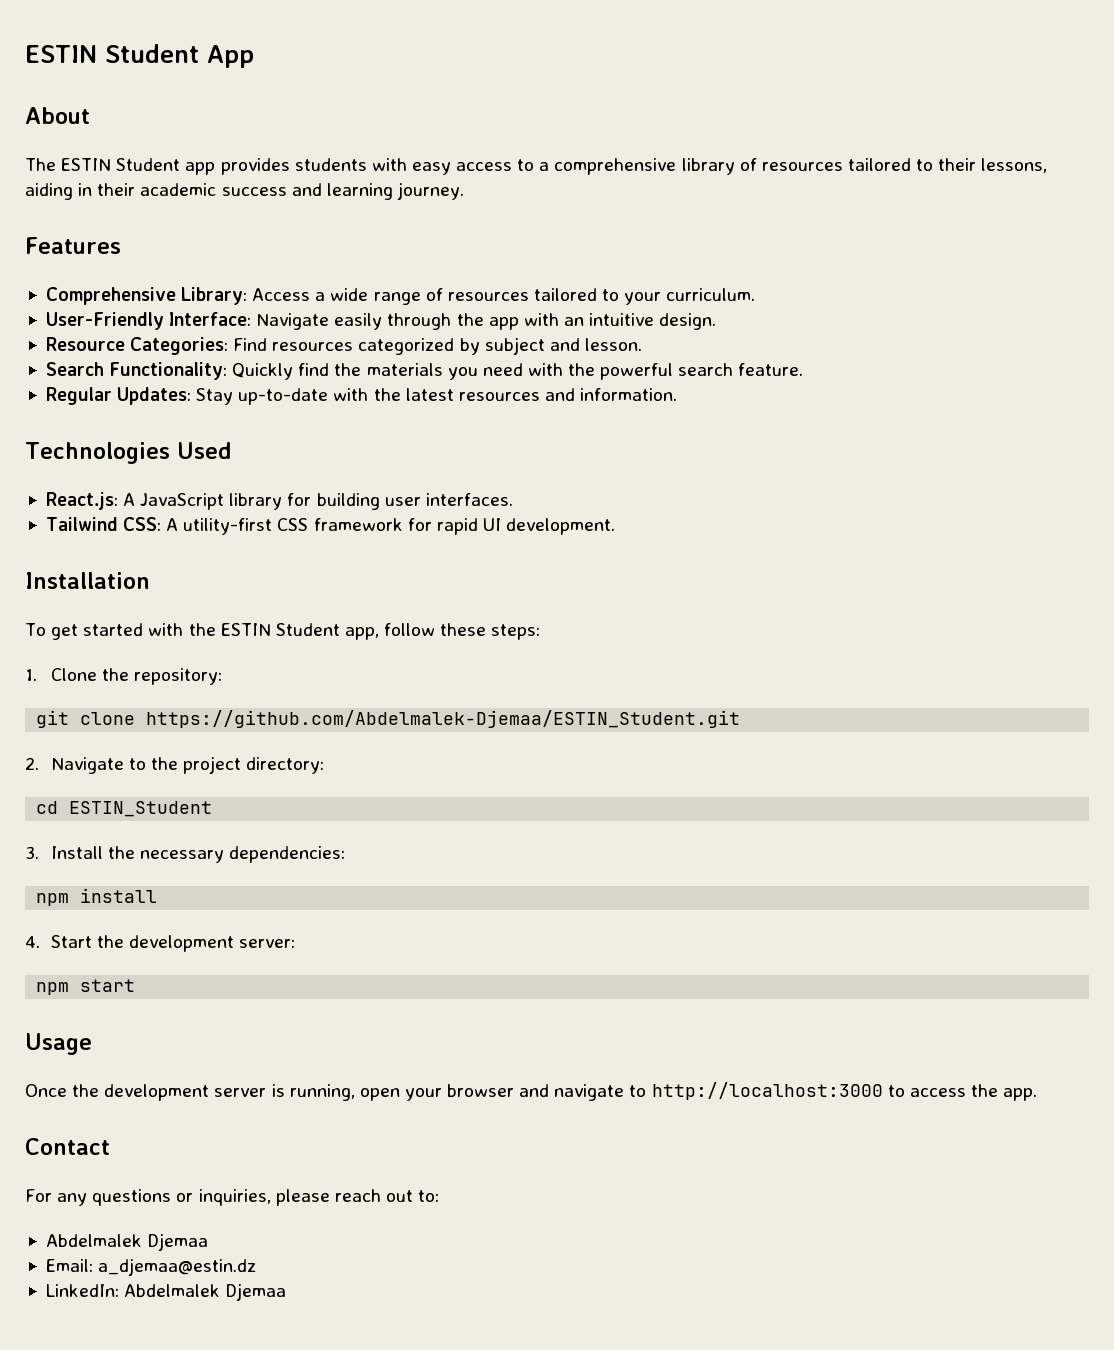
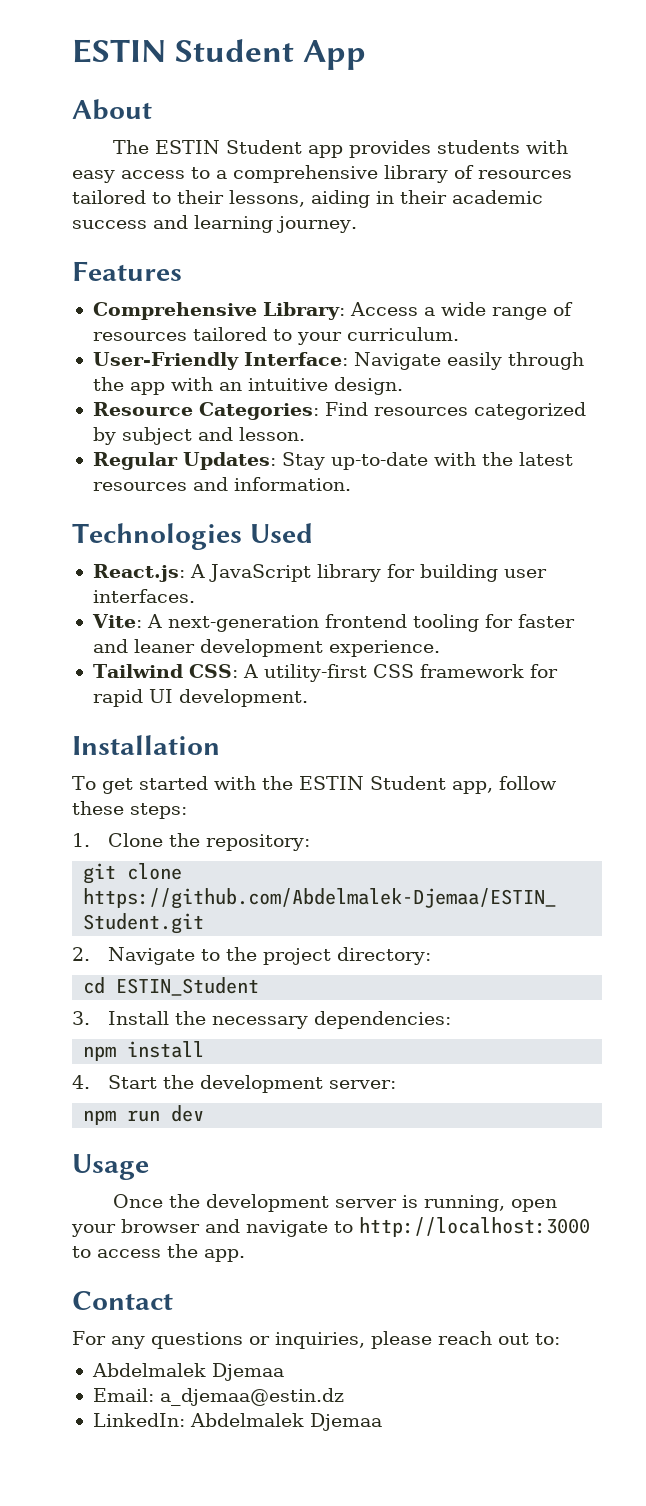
- Search Functionality: Quickly find the materials you need with the powerful search feature.
+ Vite: A next-generation frontend tooling for faster and leaner development experience.
- npm start
+ npm run dev

